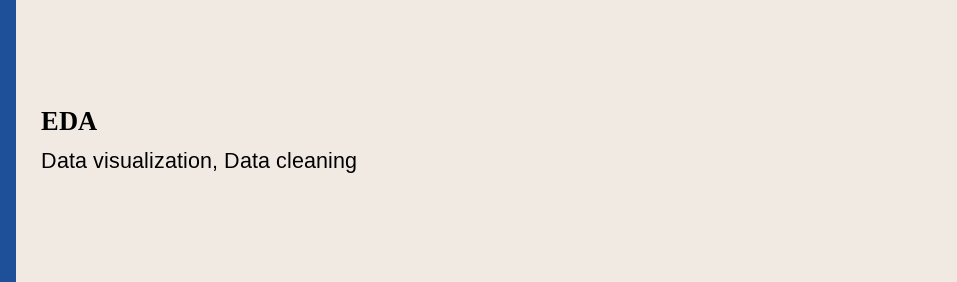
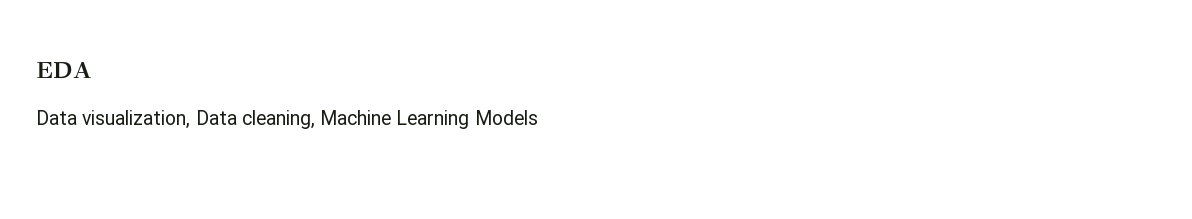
- Data visualization, Data cleaning
+ Data visualization, Data cleaning, Machine Learning Models

